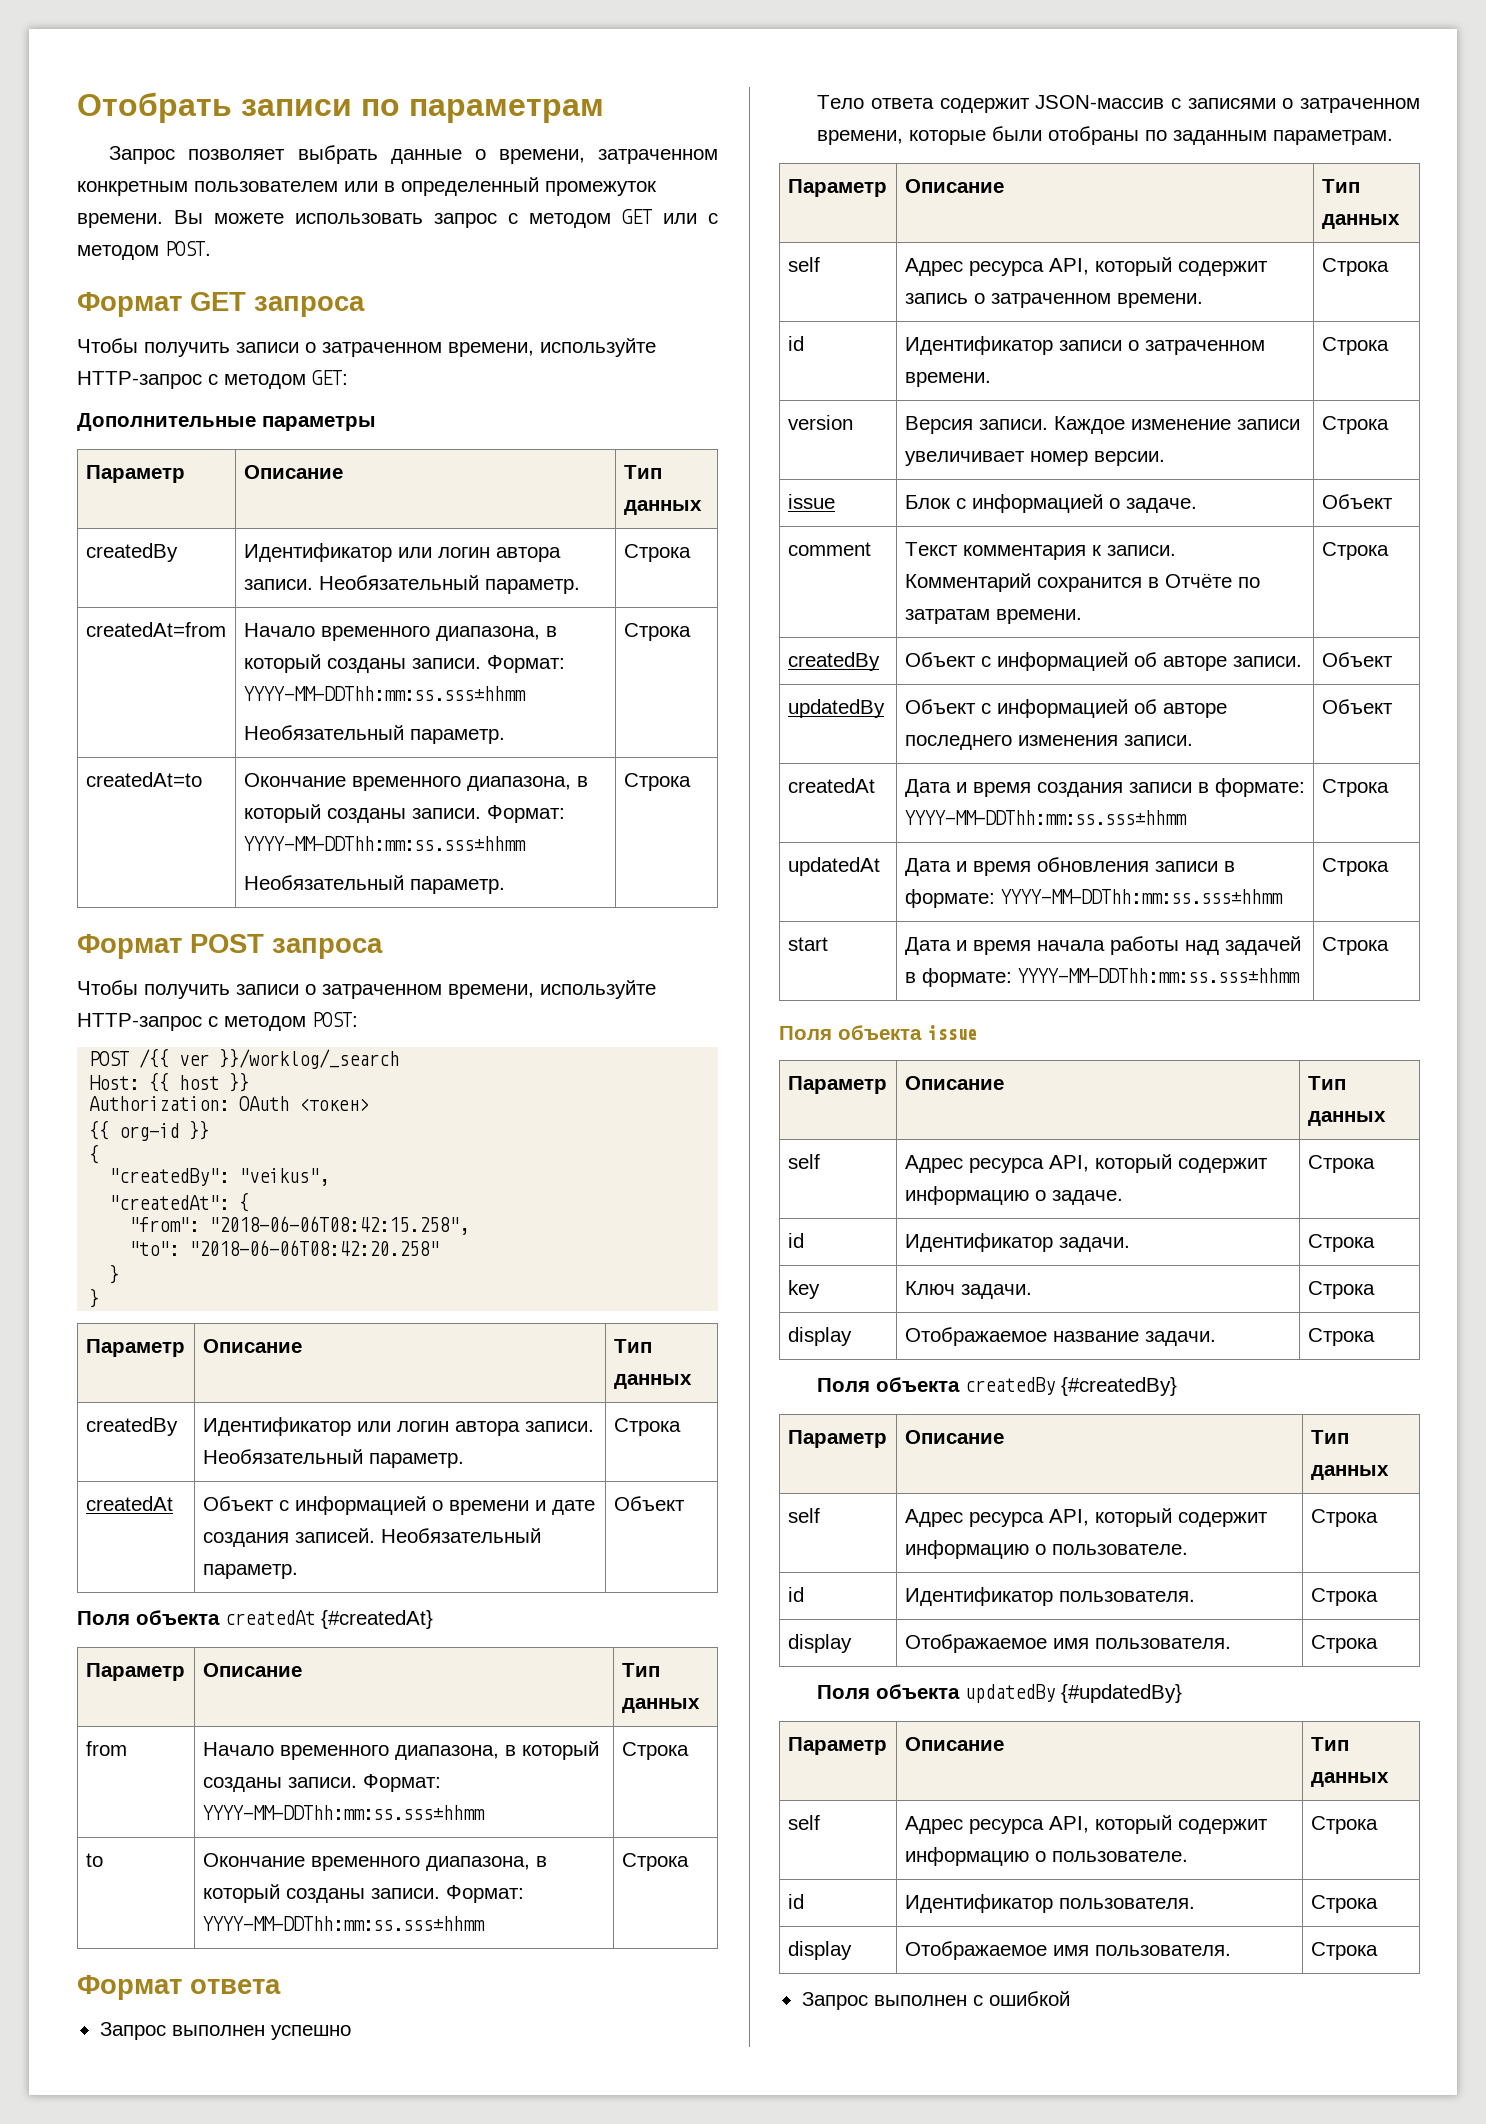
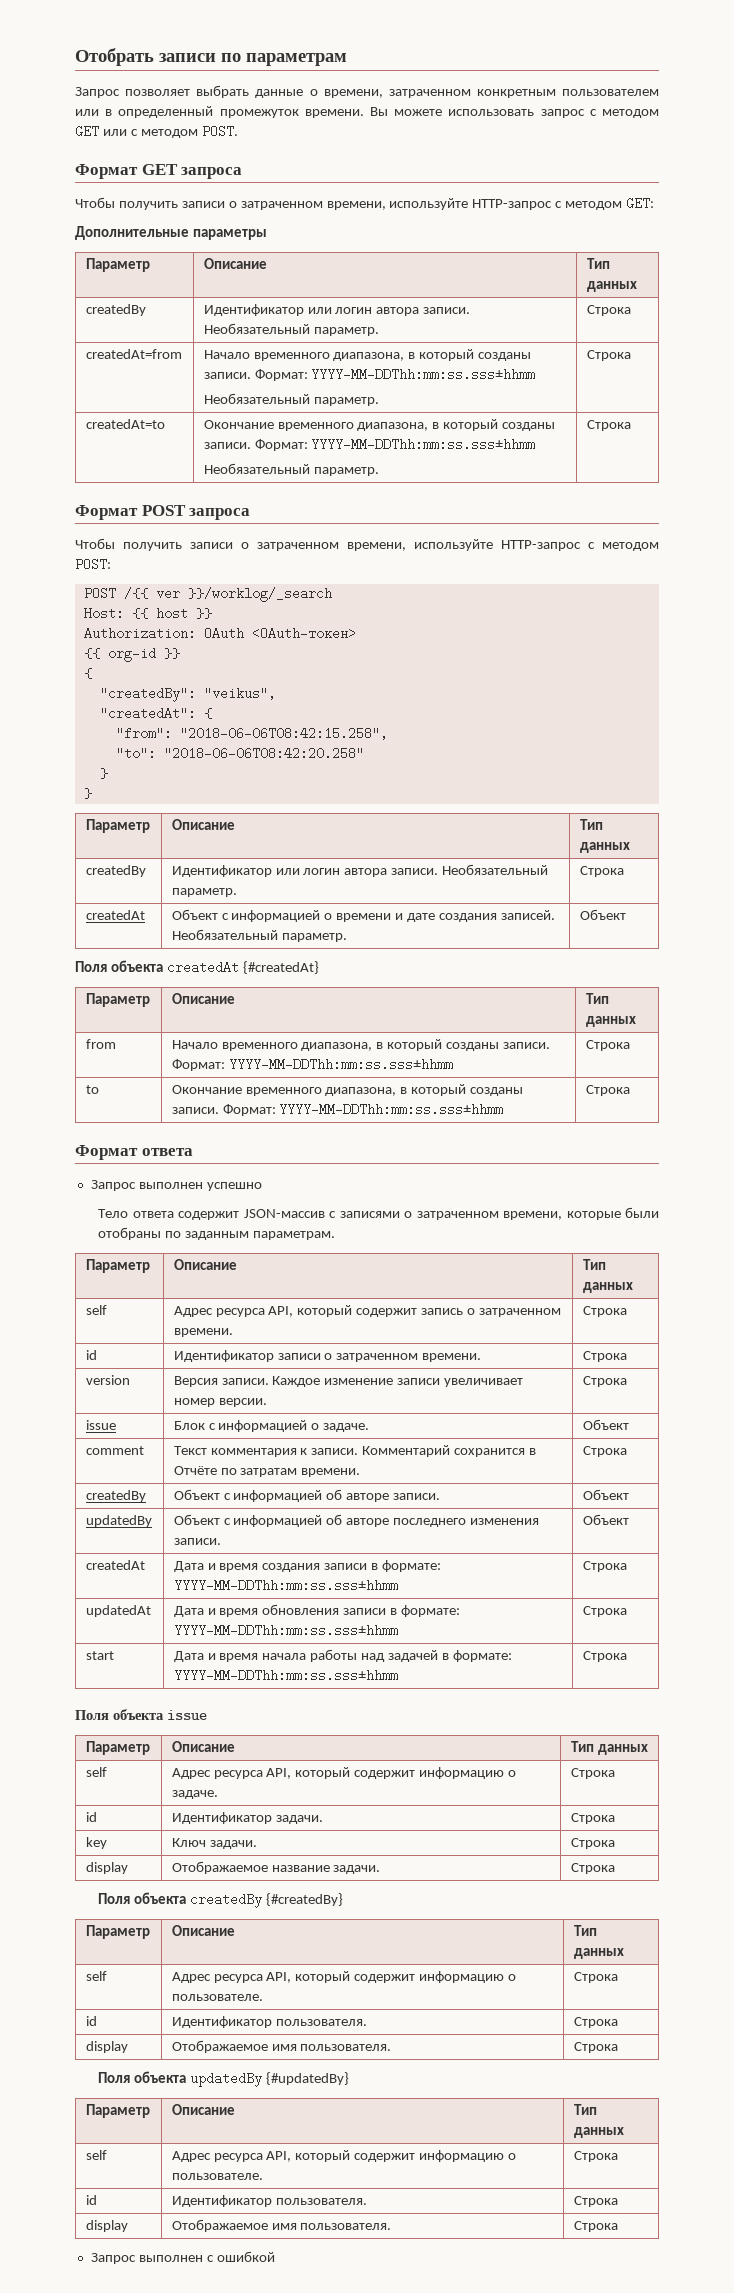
- Authorization: OAuth <токен>
+ Authorization: OAuth <OAuth-токен>

